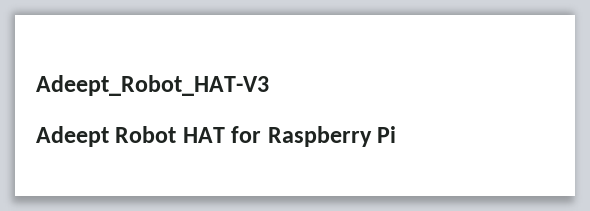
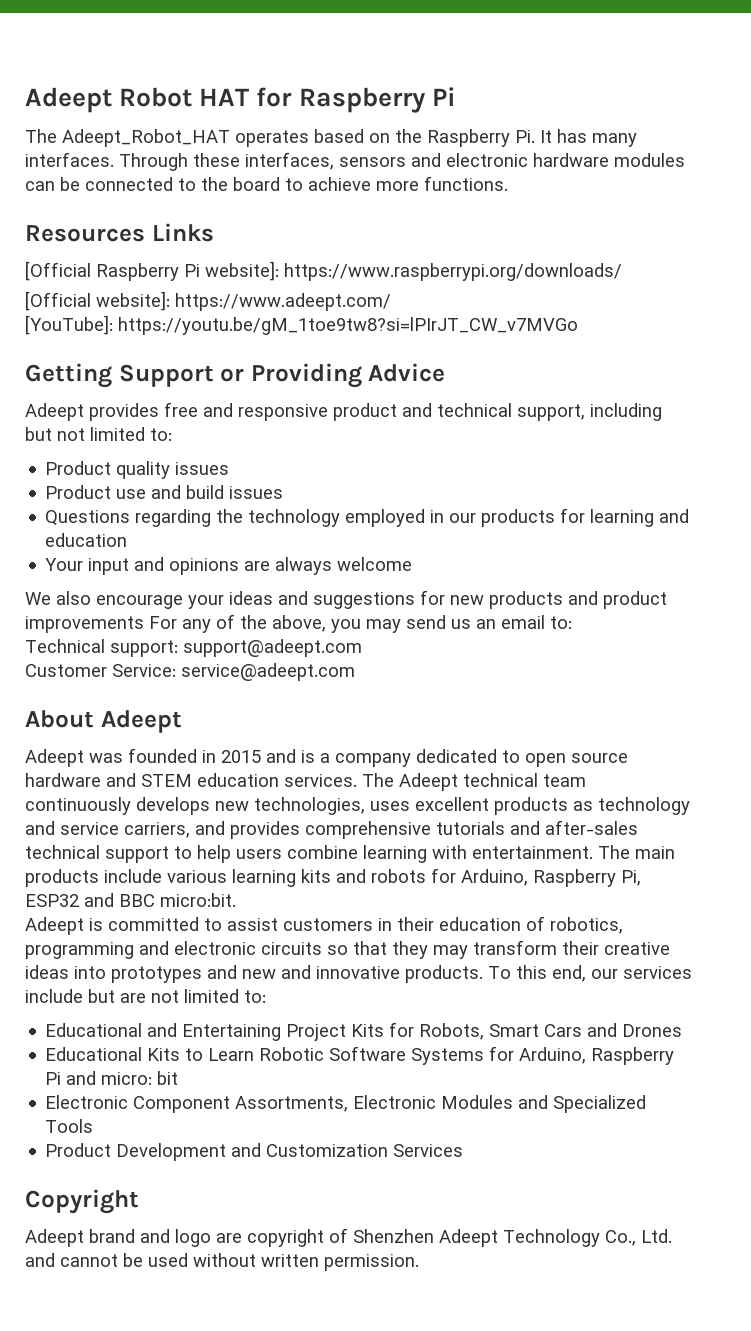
- Adeept_Robot_HAT-V3
+ The Adeept_Robot_HAT operates based on the Raspberry Pi. It has many interfaces. Through these interfaces, sensors and electronic hardware modules can be connected to the board to achieve more functions.
+ Resources Links
+ [Official Raspberry Pi website]: https://www.raspberrypi.org/downloads/
+ [Official website]: https://www.adeept.com/
+ [YouTube]: https://youtu.be/gM_1toe9tw8?si=lPIrJT_CW_v7MVGo
+ Getting Support or Providing Advice
+ Adeept provides free and responsive product and technical support, including but not limited to:
+ Product quality issues
+ Product use and build issues
+ Questions regarding the technology employed in our products for learning and education
+ Your input and opinions are always welcome
+ We also encourage your ideas and suggestions for new products and product improvements For any of the above, you may send us an email to:
+ Technical support: support@adeept.com
+ Customer Service: service@adeept.com
+ About Adeept
+ Adeept was founded in 2015 and is a company dedicated to open source hardware and STEM education services. The Adeept technical team continuously develops new technologies, uses excellent products as technology and service carriers, and provides comprehensive tutorials and after-sales technical support to help users combine learning with entertainment. The main products include various learning kits and robots for Arduino, Raspberry Pi, ESP32 and BBC micro:bit.
+ Adeept is committed to assist customers in their education of robotics, programming and electronic circuits so that they may transform their creative ideas into prototypes and new and innovative products. To this end, our services include but are not limited to:
+ Educational and Entertaining Project Kits for Robots, Smart Cars and Drones
+ Educational Kits to Learn Robotic Software Systems for Arduino, Raspberry Pi and micro: bit
+ Electronic Component Assortments, Electronic Modules and Specialized Tools
+ Product Development and Customization Services
+ Copyright
+ Adeept brand and logo are copyright of Shenzhen Adeept Technology Co., Ltd. and cannot be used without written permission.

